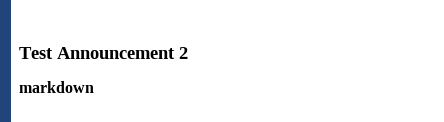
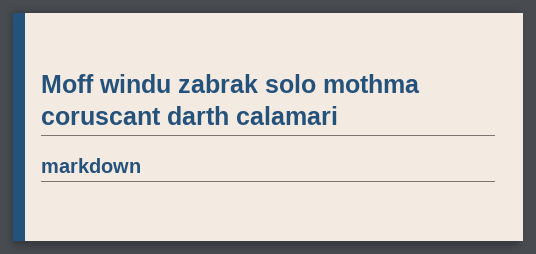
- Test Announcement 2
+ Moff windu zabrak solo mothma coruscant darth calamari

